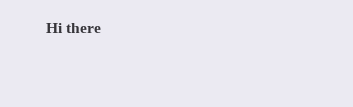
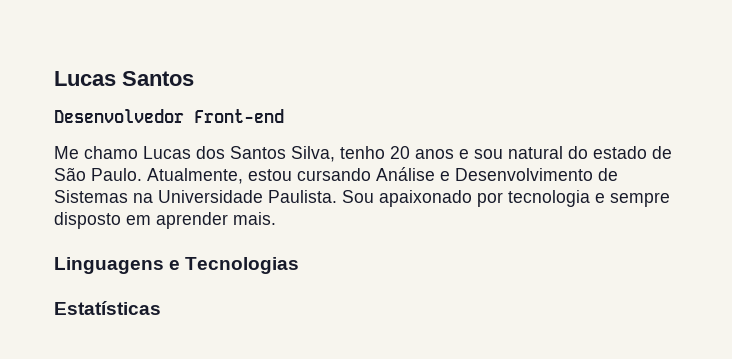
- Hi there
+ Lucas Santos
+ Desenvolvedor Front-end
+ Me chamo Lucas dos Santos Silva, tenho 20 anos e sou natural do estado de São Paulo. Atualmente, estou cursando Análise e Desenvolvimento de Sistemas na Universidade Paulista. Sou apaixonado por tecnologia e sempre disposto em aprender mais.
+ Linguagens e Tecnologias
+ Estatísticas

